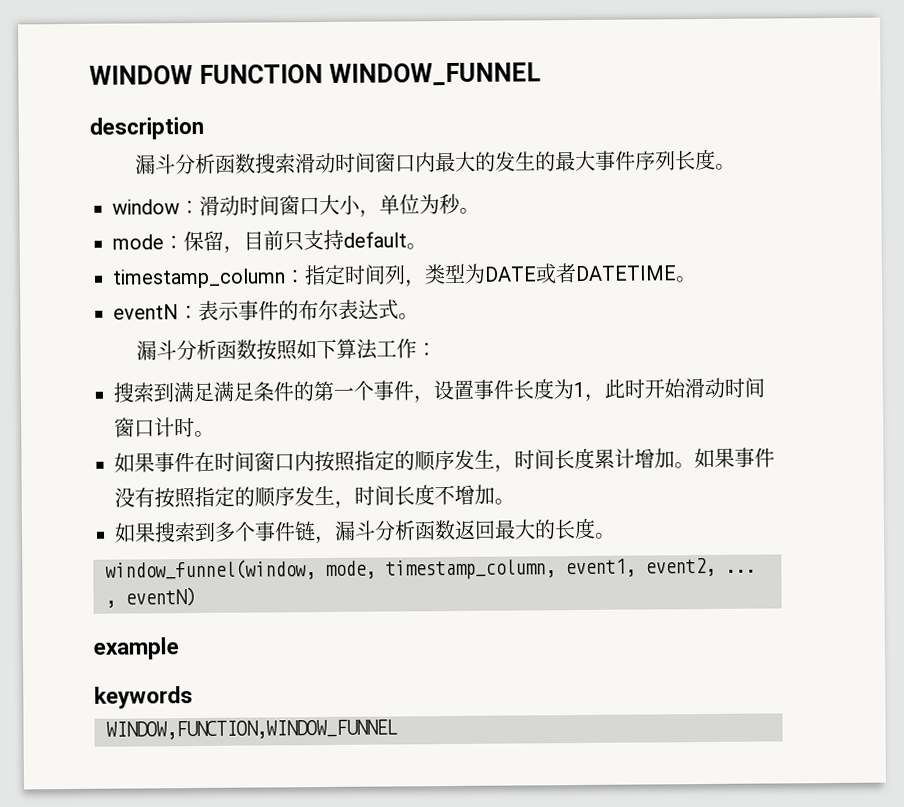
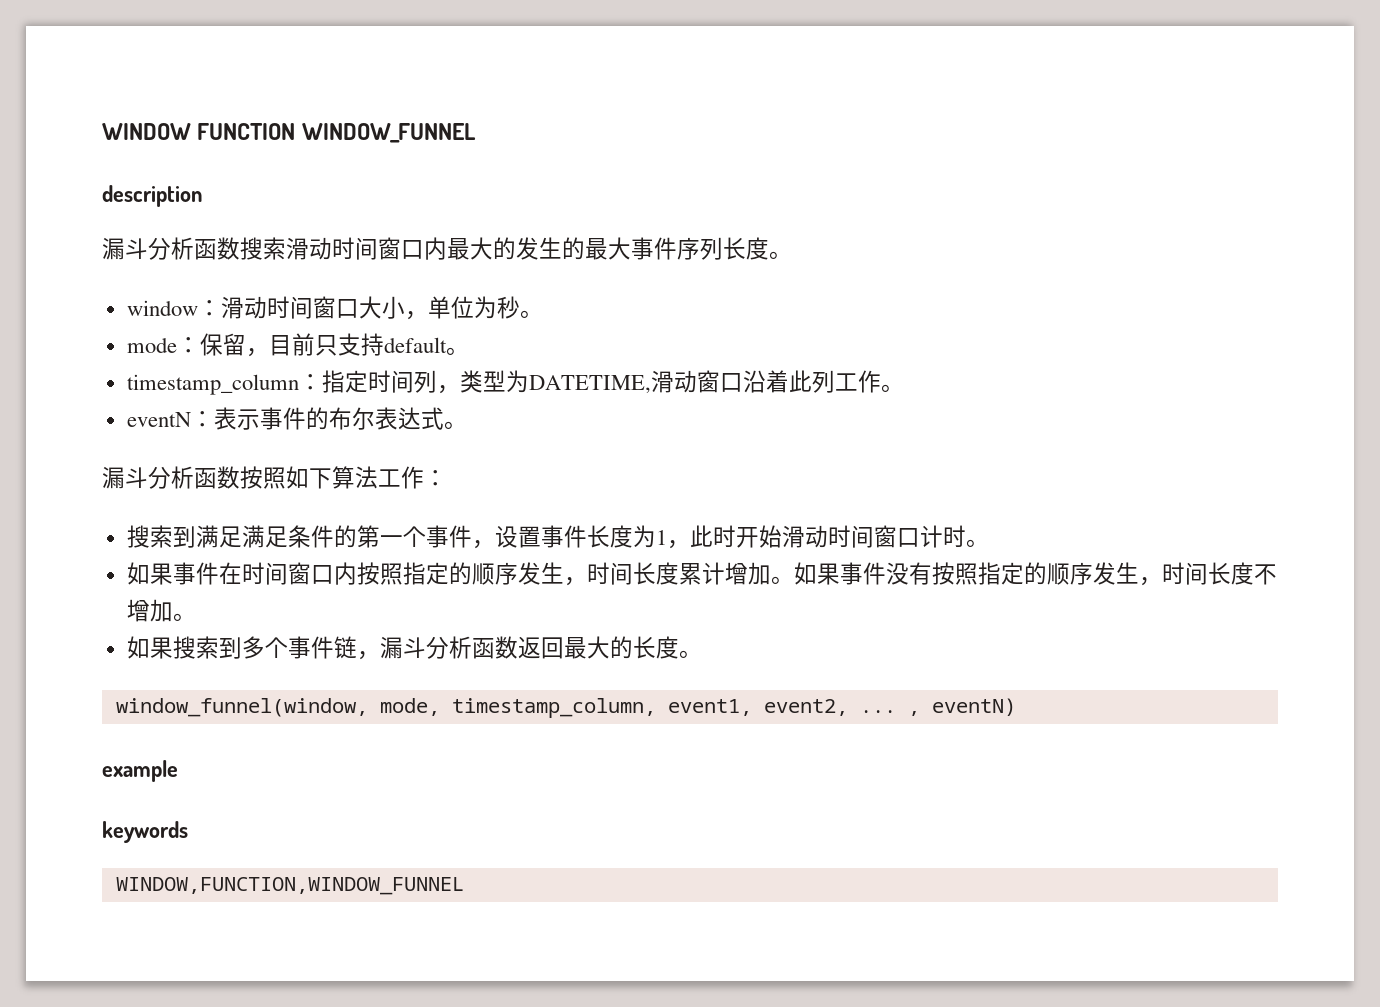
- timestamp_column：指定时间列，类型为DATE或者DATETIME。
+ timestamp_column：指定时间列，类型为DATETIME,滑动窗口沿着此列工作。

